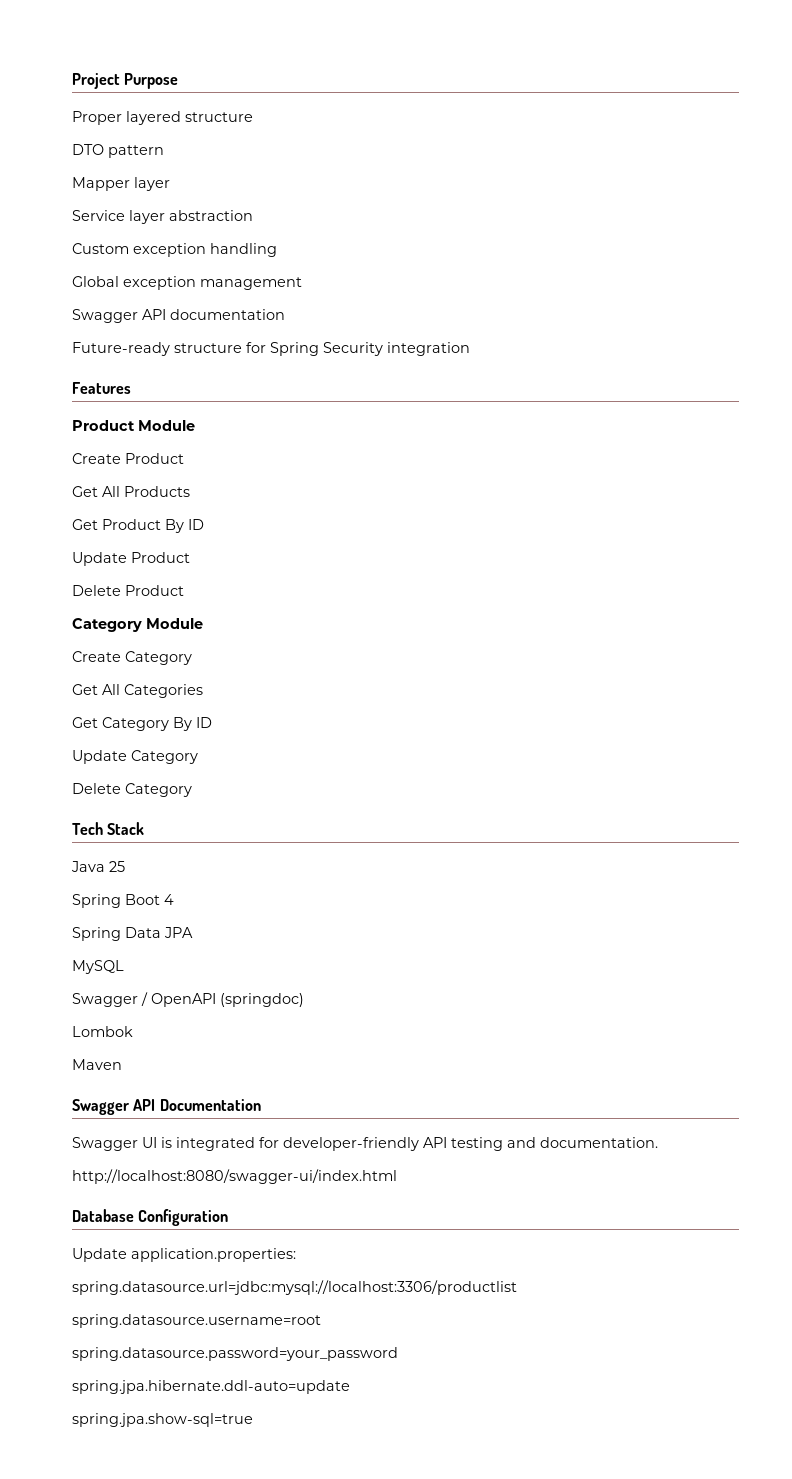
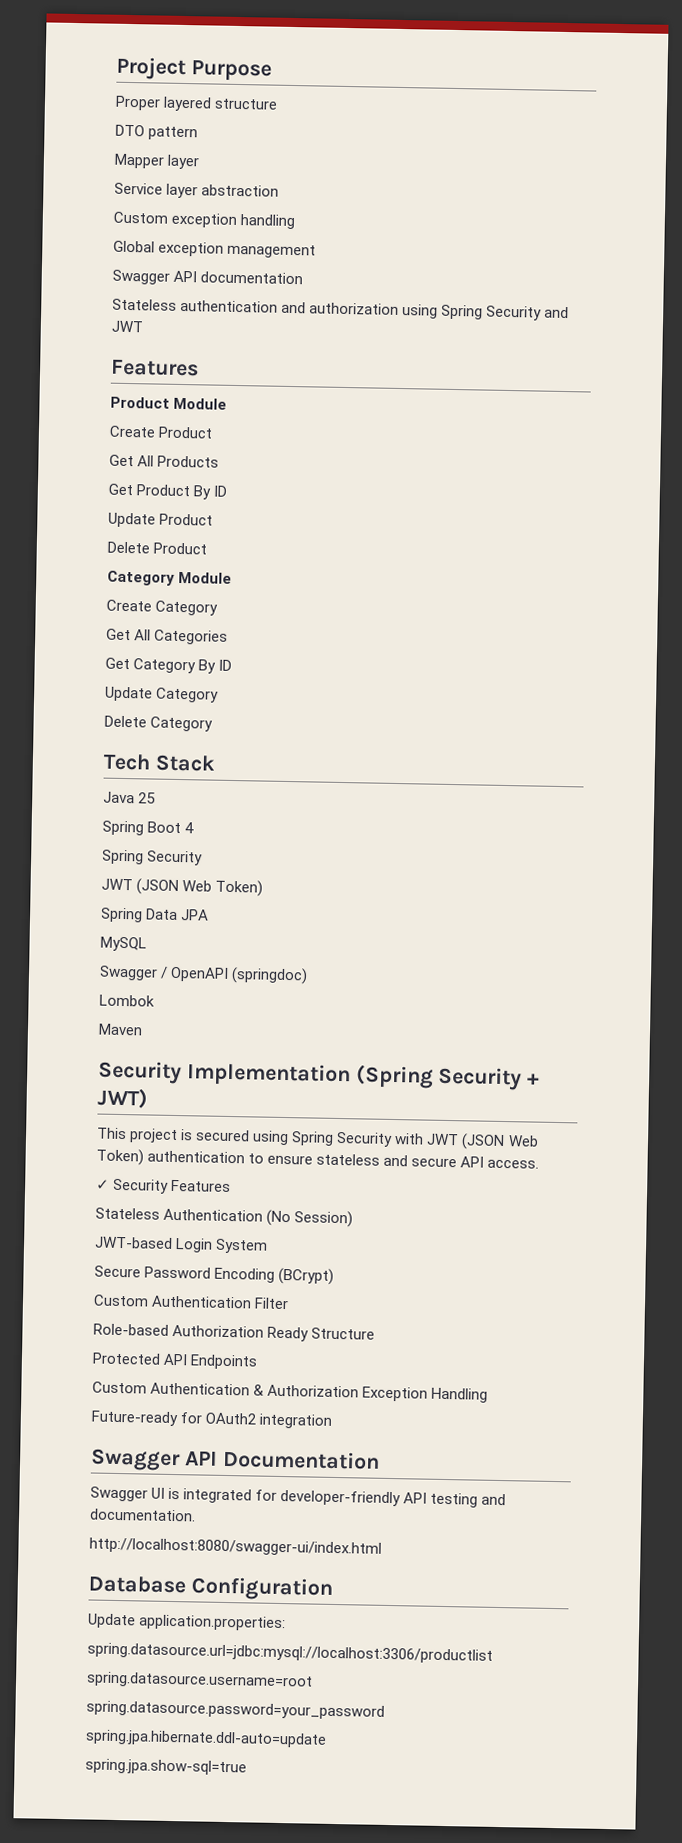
- Future-ready structure for Spring Security integration
+ Stateless authentication and authorization using Spring Security and JWT
  Spring Boot 4
+ Spring Security
+ JWT (JSON Web Token)
+ Security Implementation (Spring Security + JWT)
+ This project is secured using Spring Security with JWT (JSON Web Token) authentication to ensure stateless and secure API access.
+ ✓ Security Features
+ Stateless Authentication (No Session)
+ JWT-based Login System
+ Secure Password Encoding (BCrypt)
+ Custom Authentication Filter
+ Role-based Authorization Ready Structure
+ Protected API Endpoints
+ Custom Authentication & Authorization Exception Handling
+ Future-ready for OAuth2 integration

